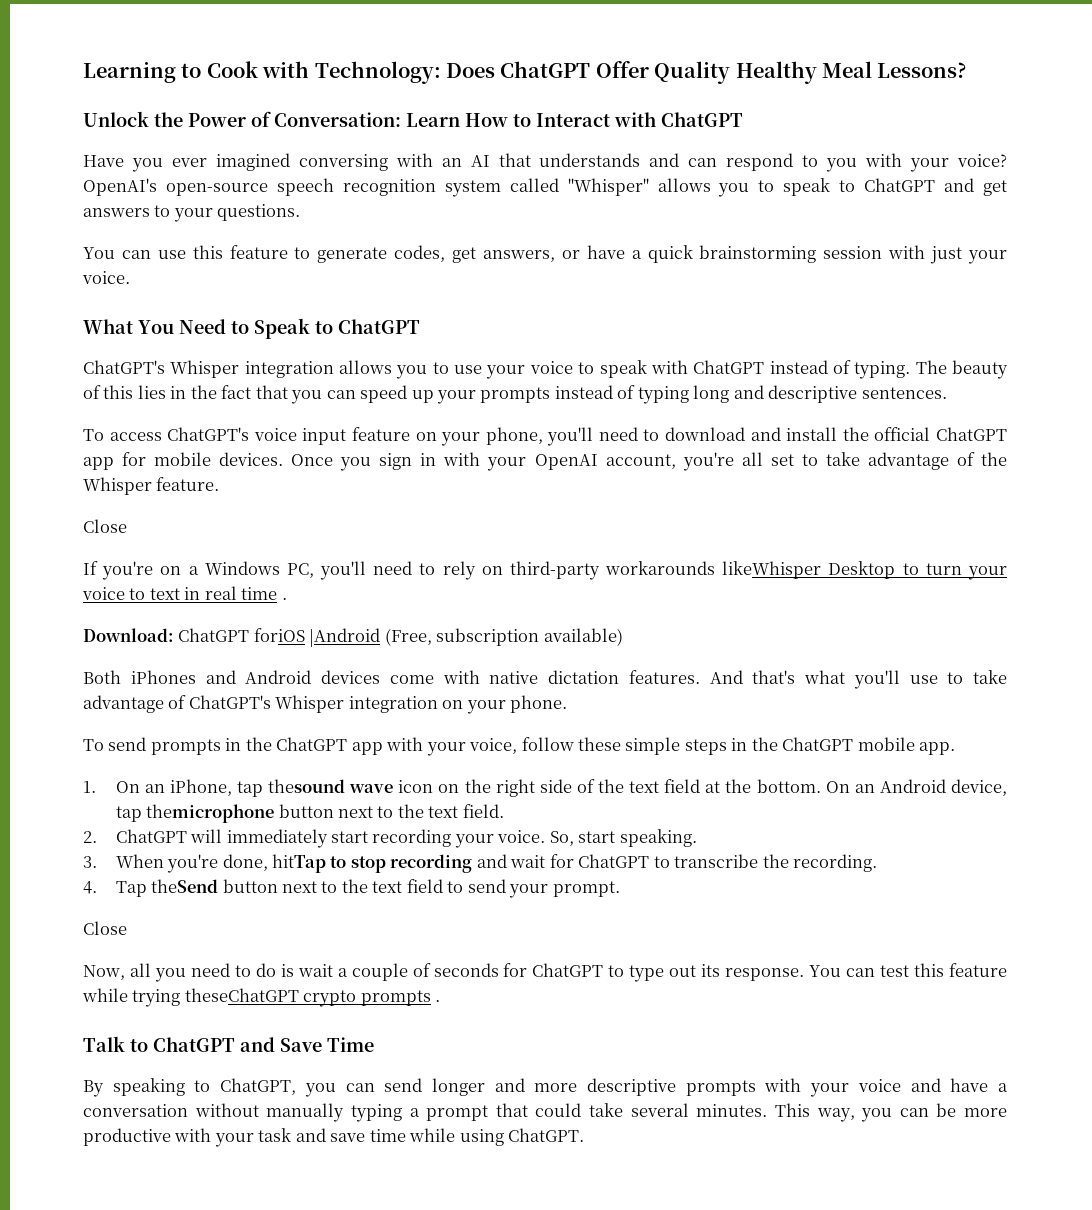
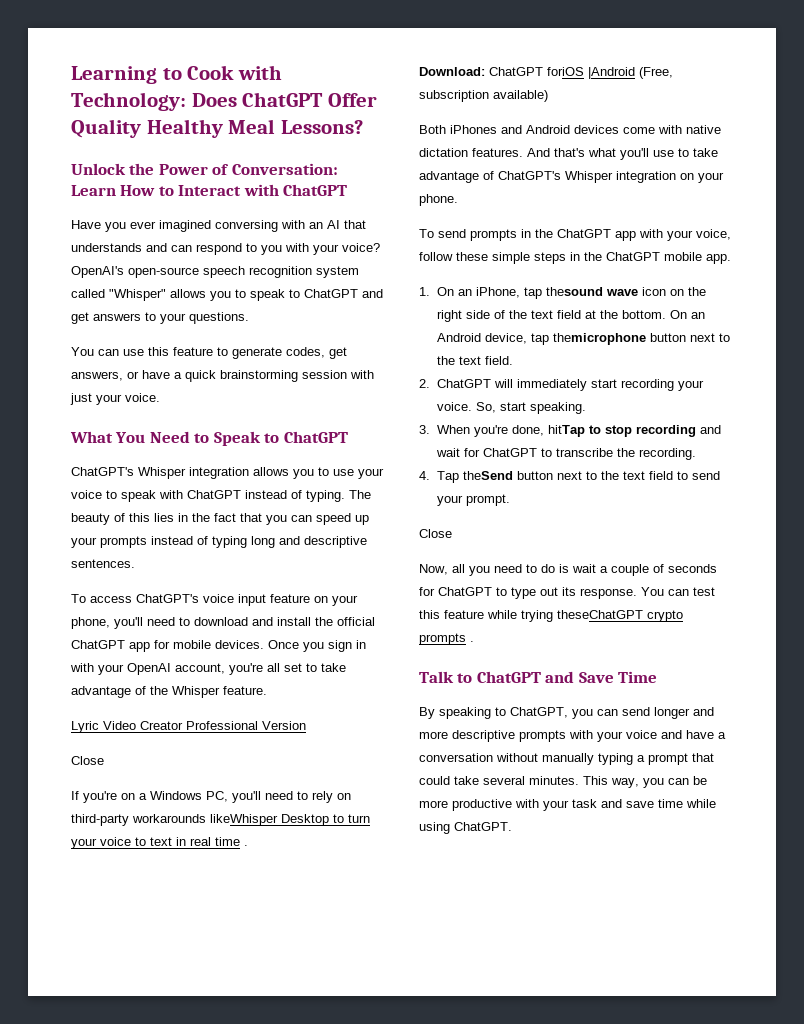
+ Lyric Video Creator Professional Version

